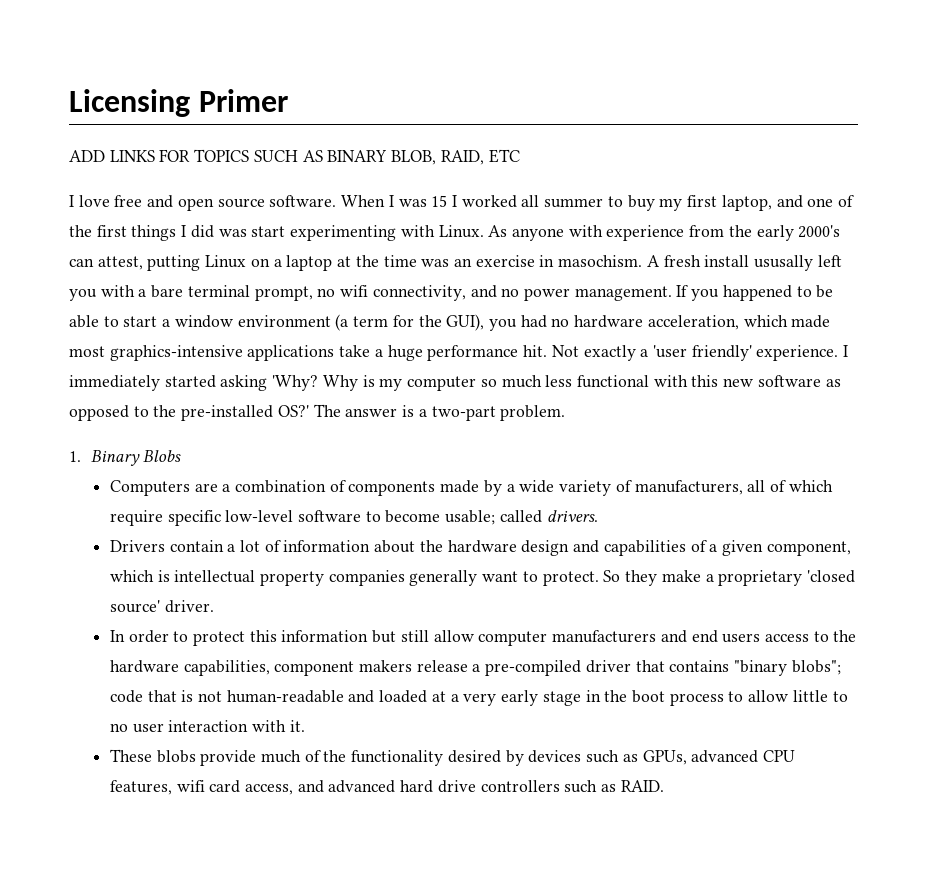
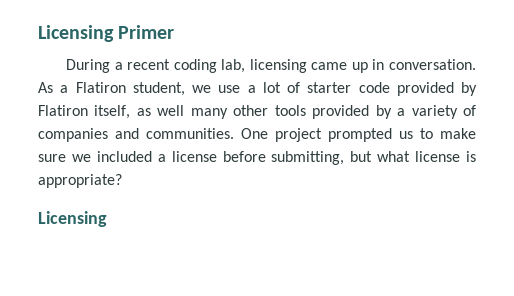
- ADD LINKS FOR TOPICS SUCH AS BINARY BLOB, RAID, ETC
- I love free and open source software. When I was 15 I worked all summer to buy my first laptop, and one of the first things I did was start experimenting with Linux. As anyone with experience from the early 2000's can attest, putting Linux on a laptop at the time was an exercise in masochism. A fresh install ususally left you with a bare terminal prompt, no wifi connectivity, and no power management. If you happened to be able to start a window environment (a term for the GUI), you had no hardware acceleration, which made most graphics-intensive applications take a huge performance hit. Not exactly a 'user friendly' experience. I immediately started asking 'Why? Why is my computer so much less functional with this new software as opposed to the pre-installed OS?' The answer is a two-part problem.
- 1. Binary Blobs
- Computers are a combination of components made by a wide variety of manufacturers, all of which require specific low-level software to become usable; called drivers.
- Drivers contain a lot of information about the hardware design and capabilities of a given component, which is intellectual property companies generally want to protect. So they make a proprietary 'closed source' driver.
- In order to protect this information but still allow computer manufacturers and end users access to the hardware capabilities, component makers release a pre-compiled driver that contains "binary blobs"; code that is not human-readable and loaded at a very early stage in the boot process to allow little to no user interaction with it.
- These blobs provide much of the functionality desired by devices such as GPUs, advanced CPU features, wifi card access, and advanced hard drive controllers such as RAID.
+ During a recent coding lab, licensing came up in conversation. As a Flatiron student, we use a lot of starter code provided by Flatiron itself, as well many other tools provided by a variety of companies and communities. One project prompted us to make sure we included a license before submitting, but what license is appropriate?
+ Licensing

